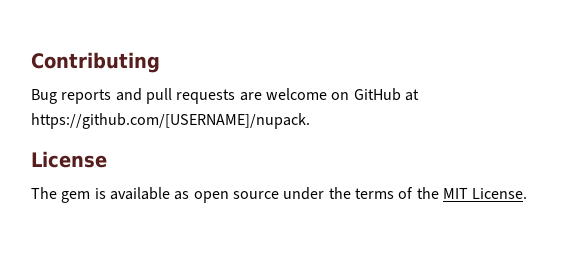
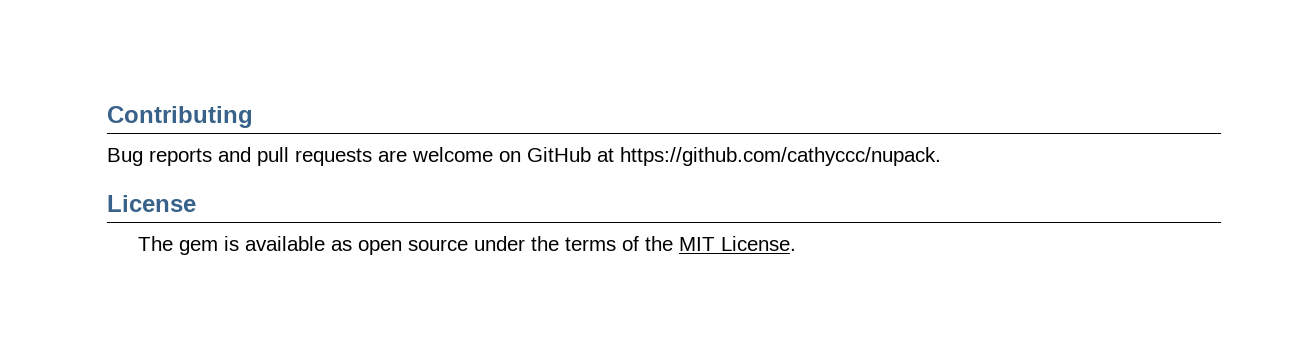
- Bug reports and pull requests are welcome on GitHub at https://github.com/[USERNAME]/nupack.
+ Bug reports and pull requests are welcome on GitHub at https://github.com/cathyccc/nupack.

